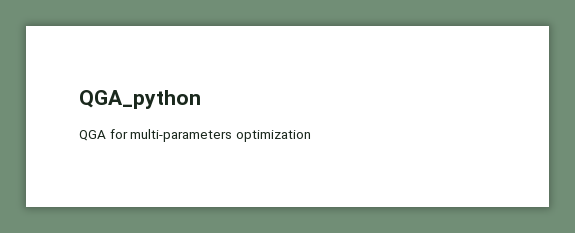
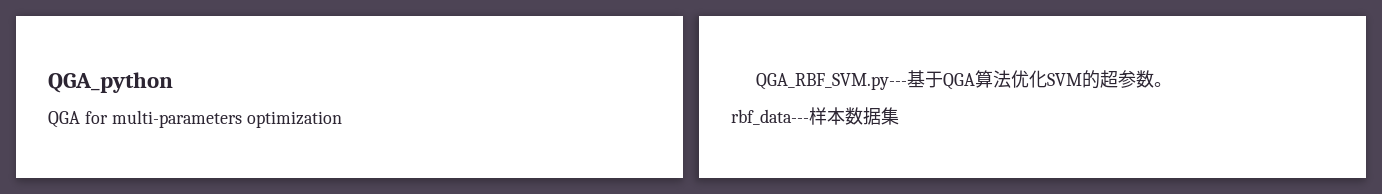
+ QGA_RBF_SVM.py---基于QGA算法优化SVM的超参数。
+ rbf_data---样本数据集

